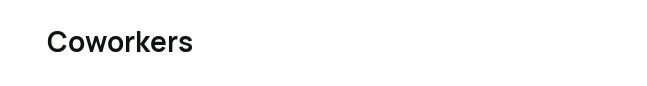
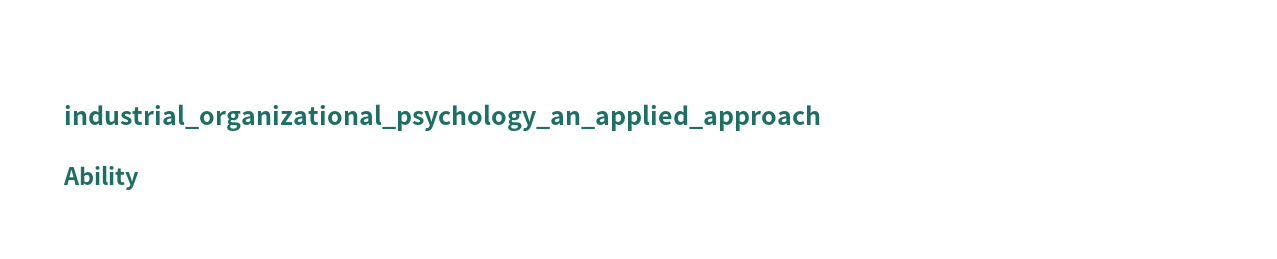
- Coworkers
+ industrial_organizational_psychology_an_applied_approach
+ Ability

